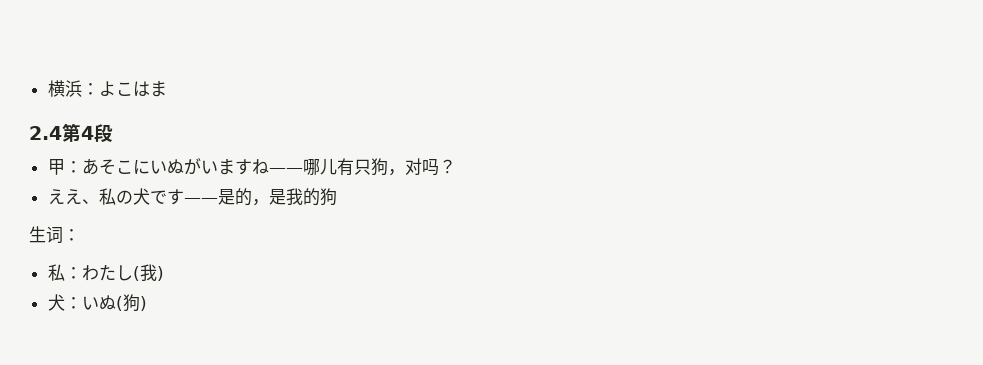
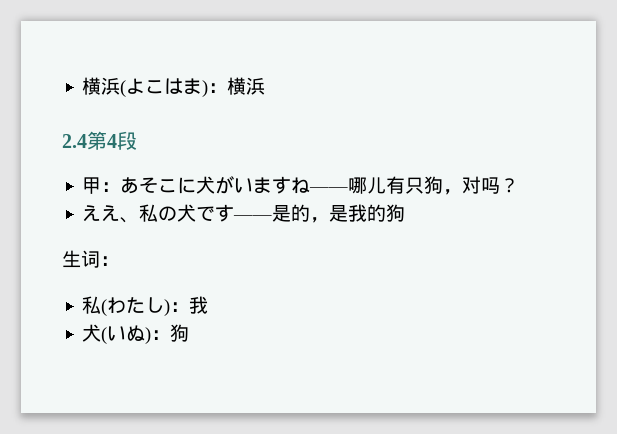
- 横浜：よこはま
+ 横浜(よこはま)：横浜
- 甲：あそこにいぬがいますね——哪儿有只狗，对吗？
+ 甲：あそこに犬がいますね——哪儿有只狗，对吗？
- 私：わたし(我)
- 犬：いぬ(狗)
+ 私(わたし)：我
+ 犬(いぬ)：狗

